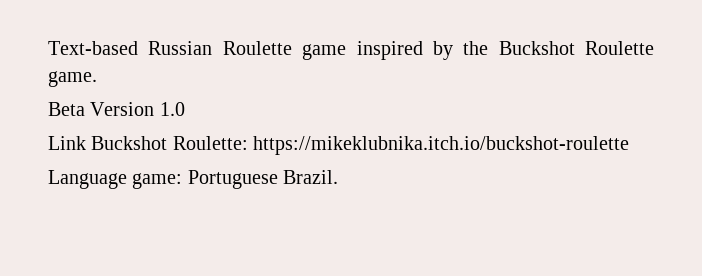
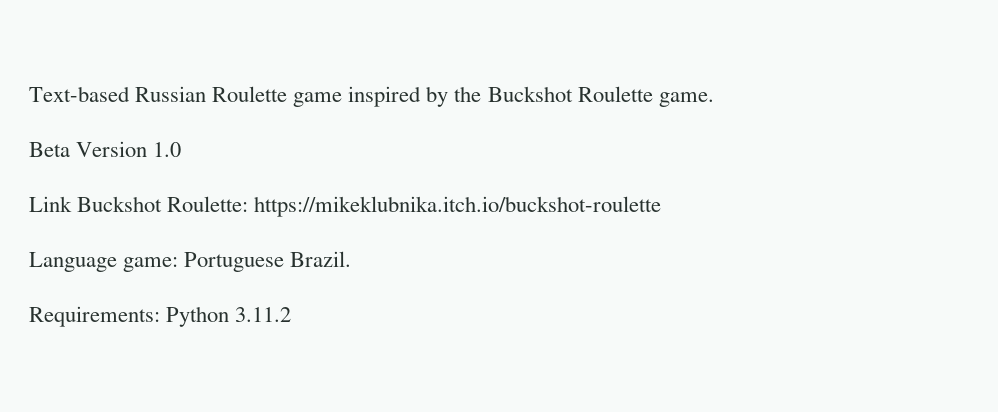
+ Requirements: Python 3.11.2

